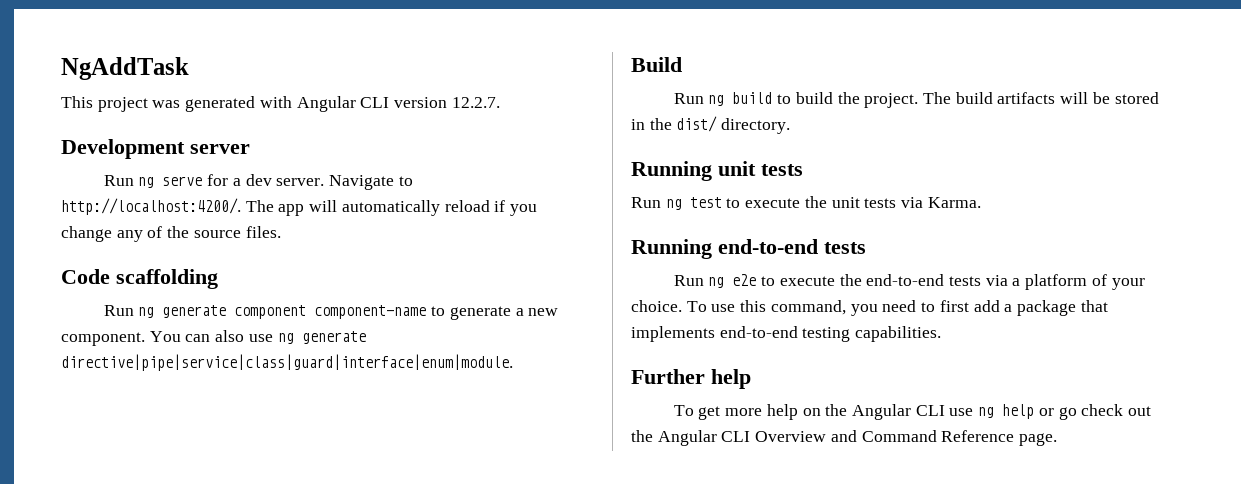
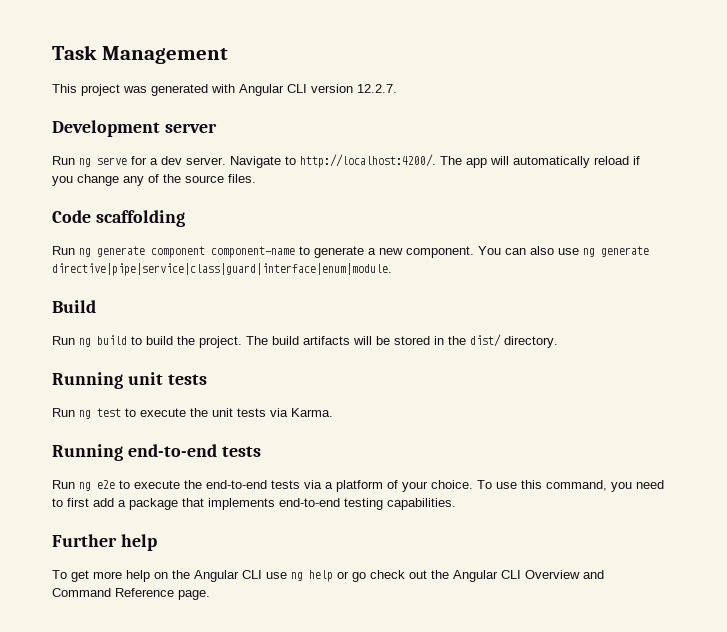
- NgAddTask
+ Task Management

